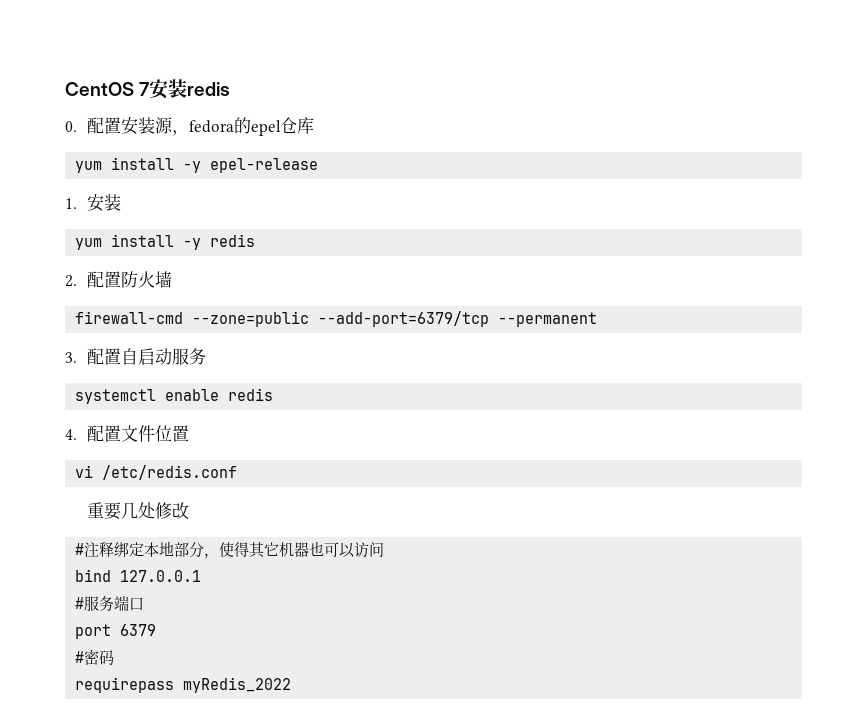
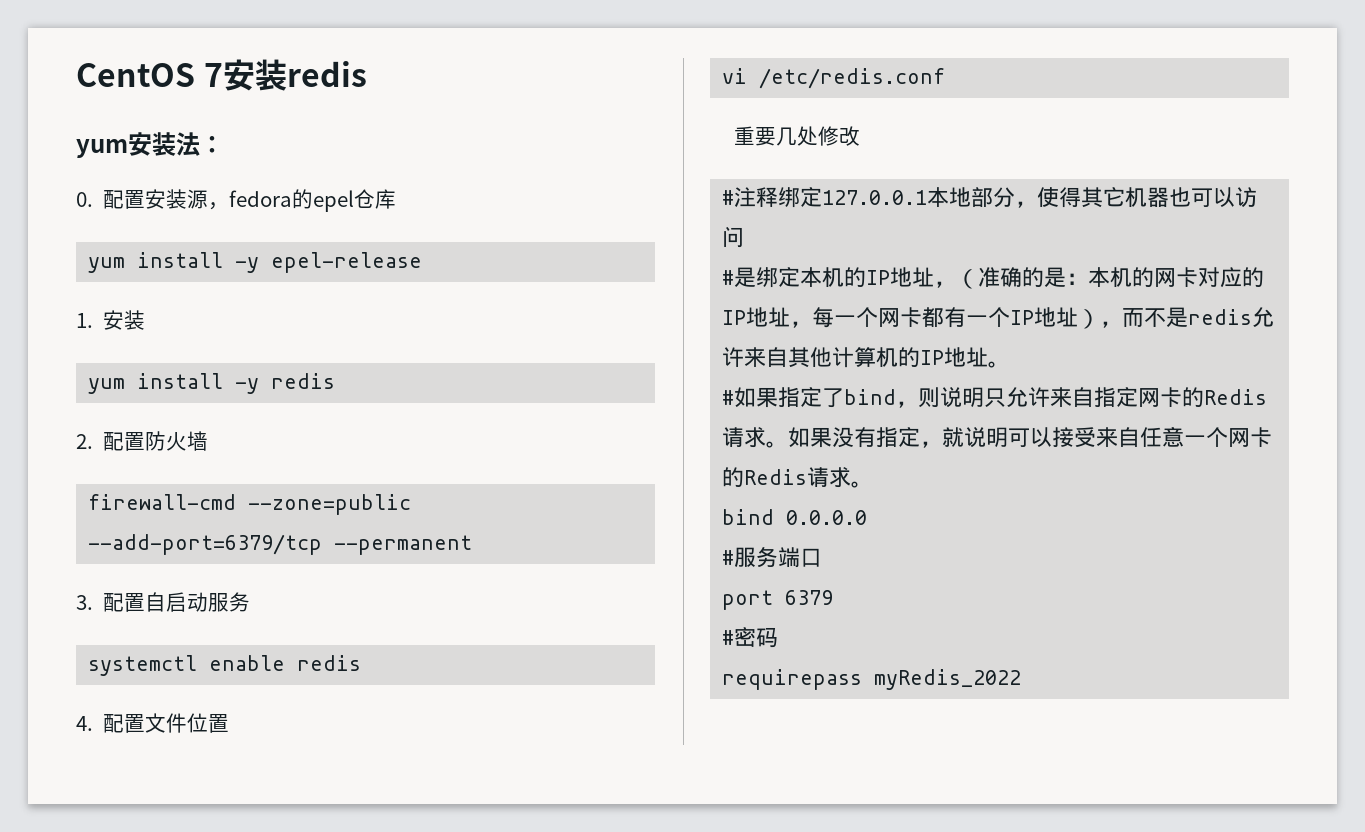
+ yum安装法：
- #注释绑定本地部分，使得其它机器也可以访问
+ #注释绑定127.0.0.1本地部分，使得其它机器也可以访问
- bind 127.0.0.1
+ #是绑定本机的IP地址，（准确的是：本机的网卡对应的IP地址，每一个网卡都有一个IP地址），而不是redis允许来自其他计算机的IP地址。
+ #如果指定了bind，则说明只允许来自指定网卡的Redis请求。如果没有指定，就说明可以接受来自任意一个网卡的Redis请求。
+ bind 0.0.0.0

